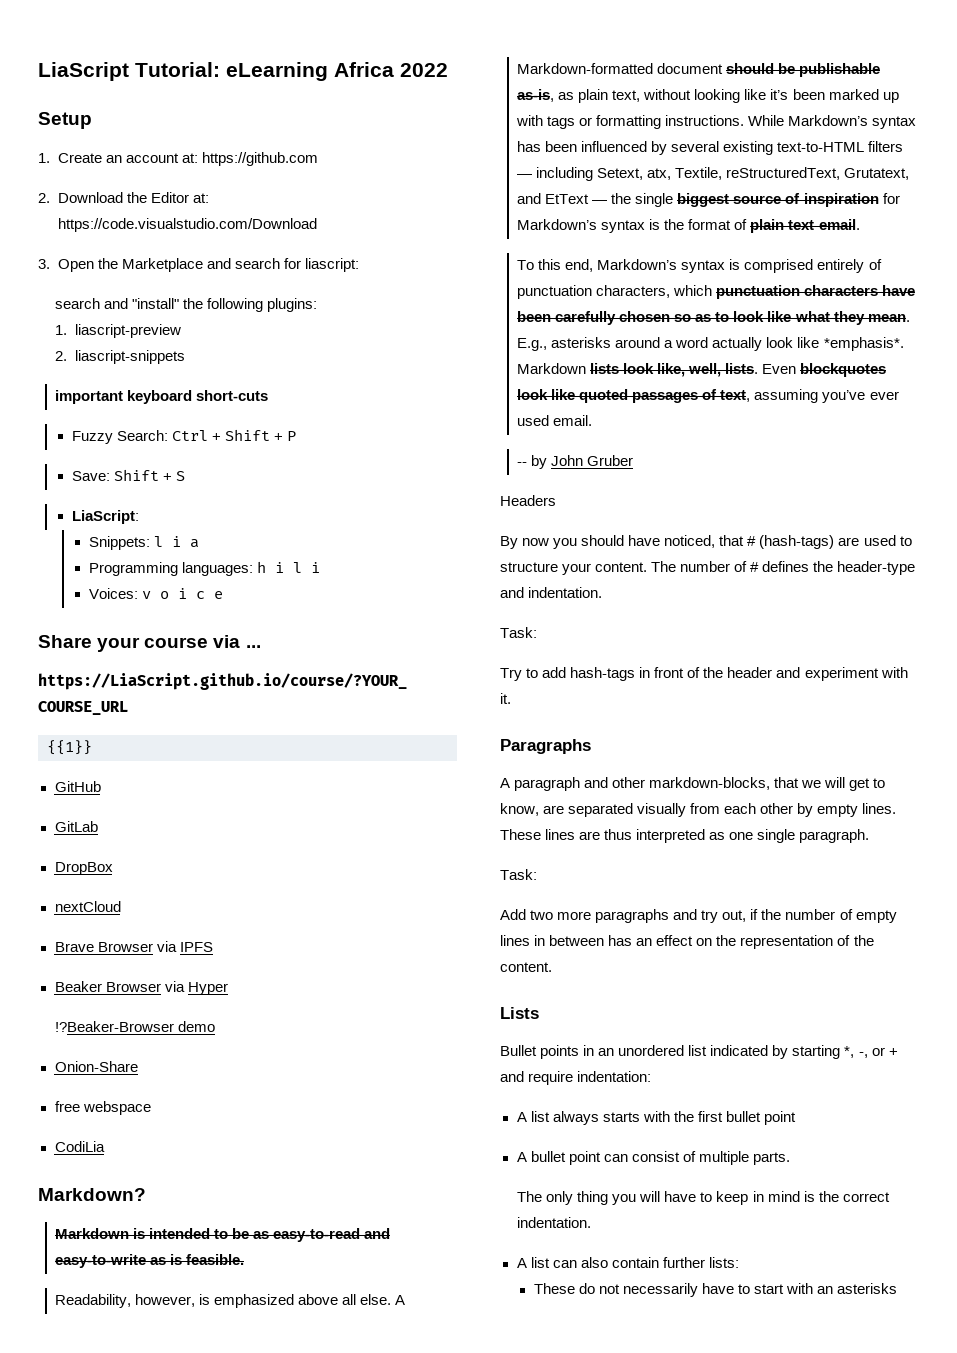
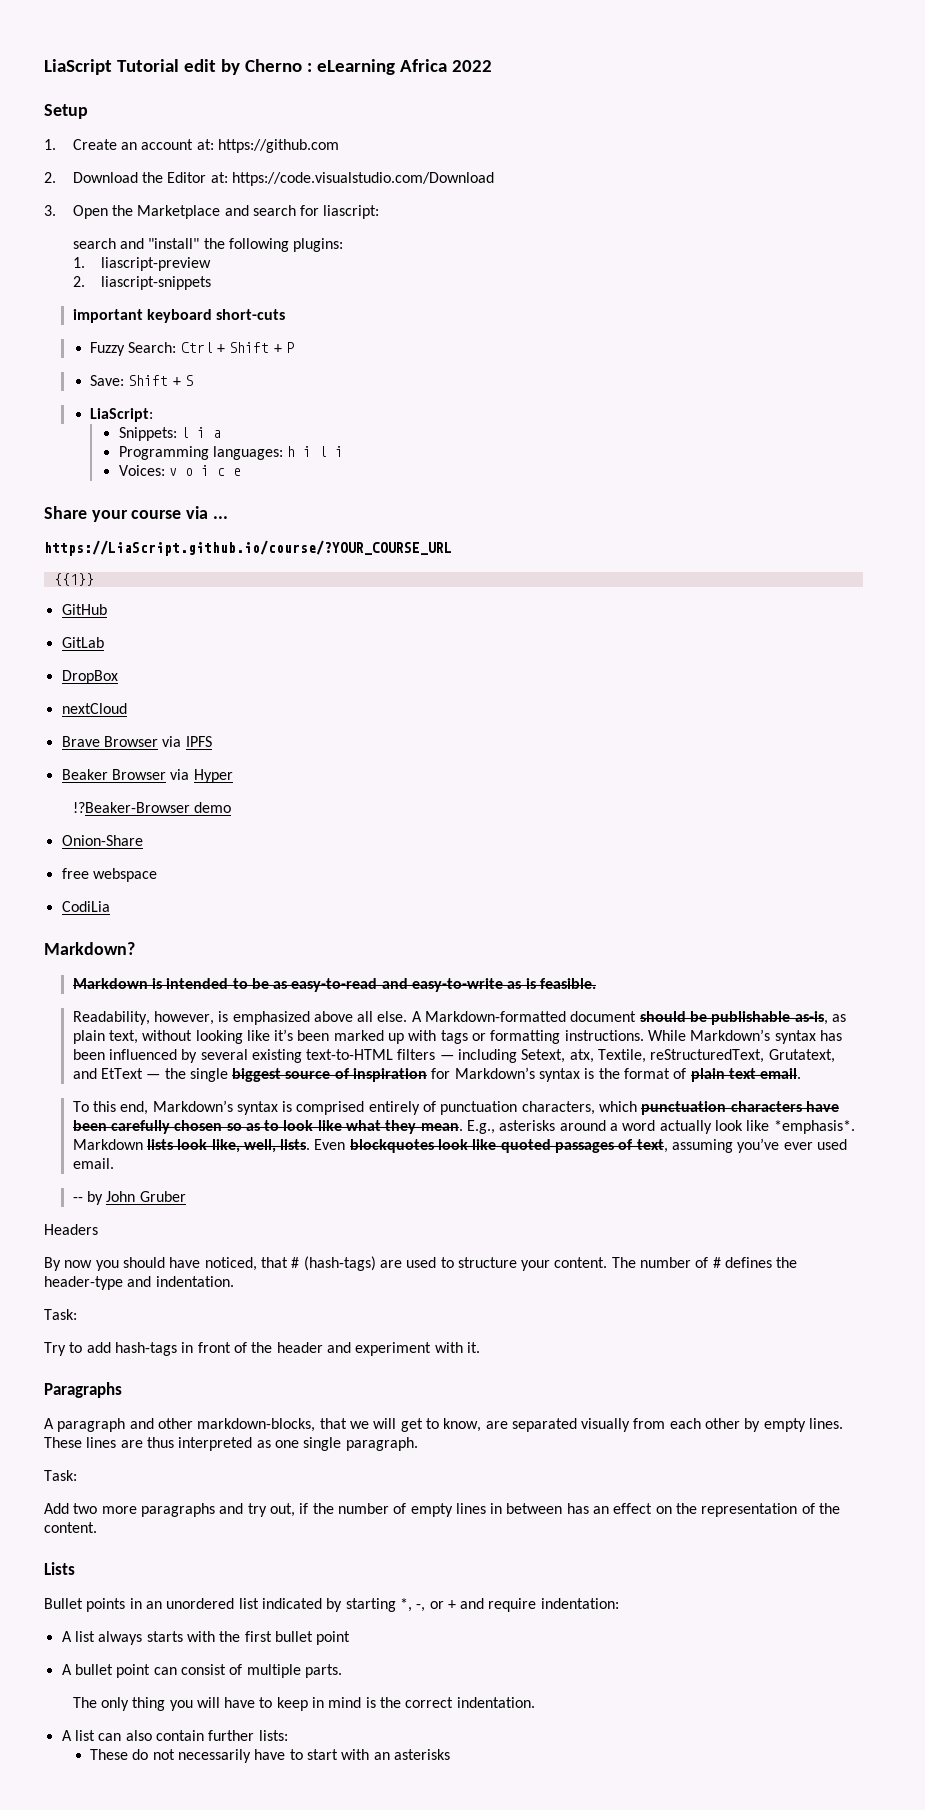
- LiaScript Tutorial: eLearning Africa 2022
+ LiaScript Tutorial edit by Cherno : eLearning Africa 2022

